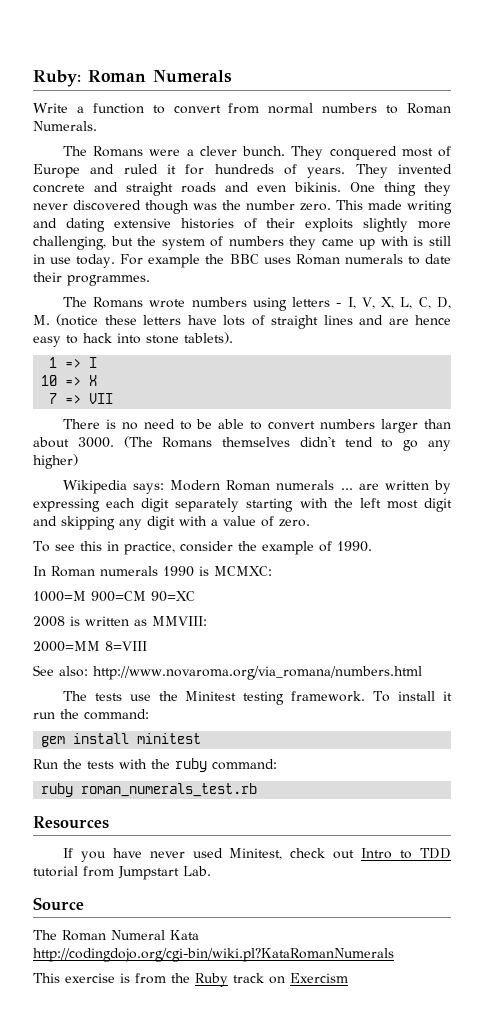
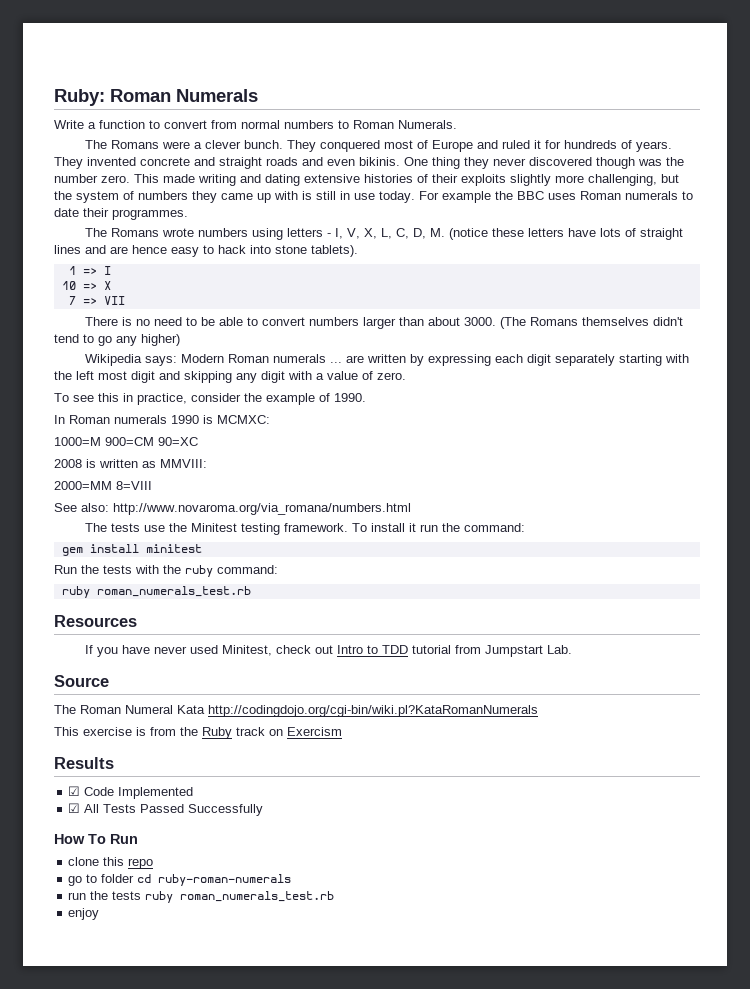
+ Results
+ ☑ Code Implemented
+ ☑ All Tests Passed Successfully
+ How To Run
+ clone this repo
+ go to folder cd ruby-roman-numerals
+ run the tests ruby roman_numerals_test.rb
+ enjoy

